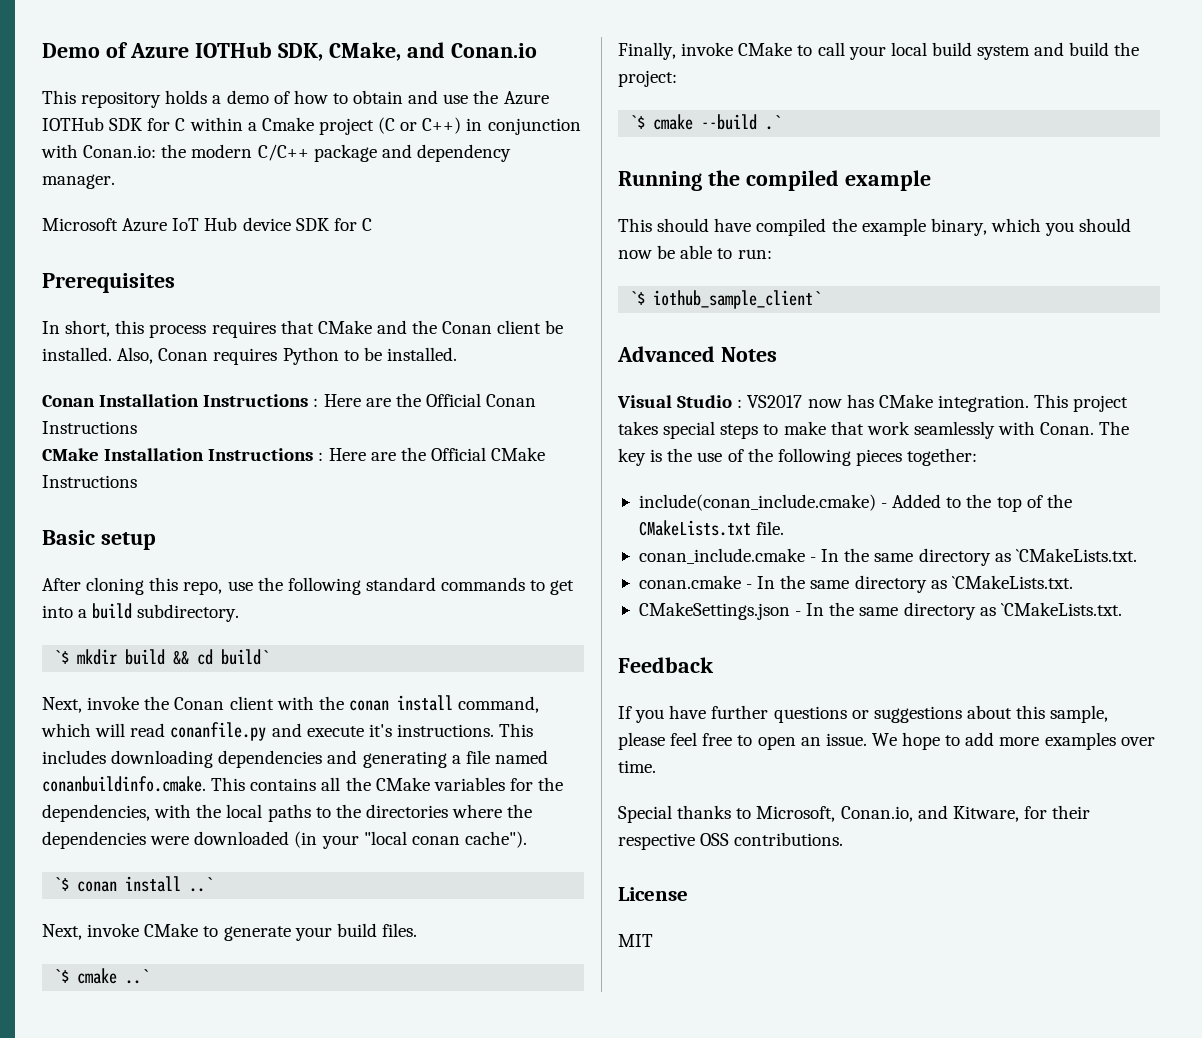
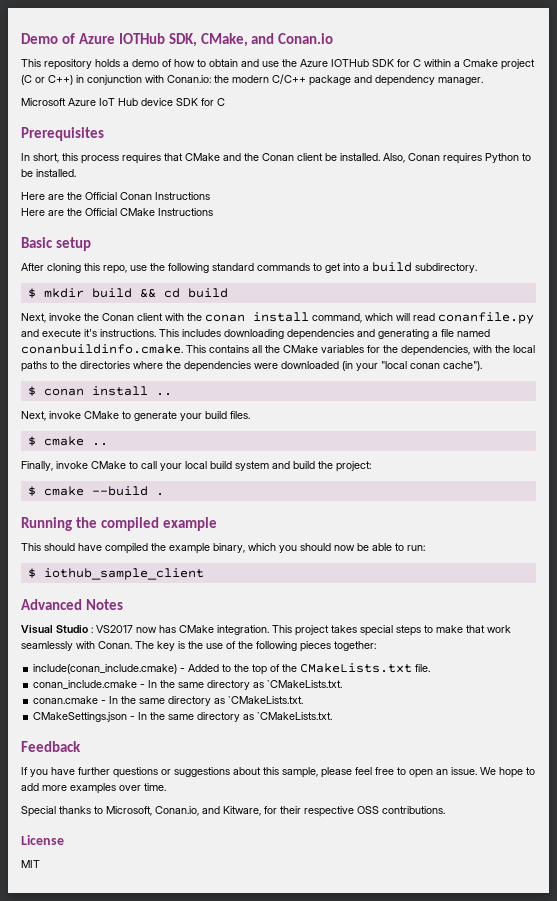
- Conan Installation Instructions : Here are the Official Conan Instructions
+ Here are the Official Conan Instructions
- CMake Installation Instructions : Here are the Official CMake Instructions
+ Here are the Official CMake Instructions
- `$ mkdir build && cd build`
+ $ mkdir build && cd build
- `$ conan install ..`
+ $ conan install ..
- `$ cmake ..`
+ $ cmake ..
- `$ cmake --build .`
+ $ cmake --build .
- `$ iothub_sample_client`
+ $ iothub_sample_client

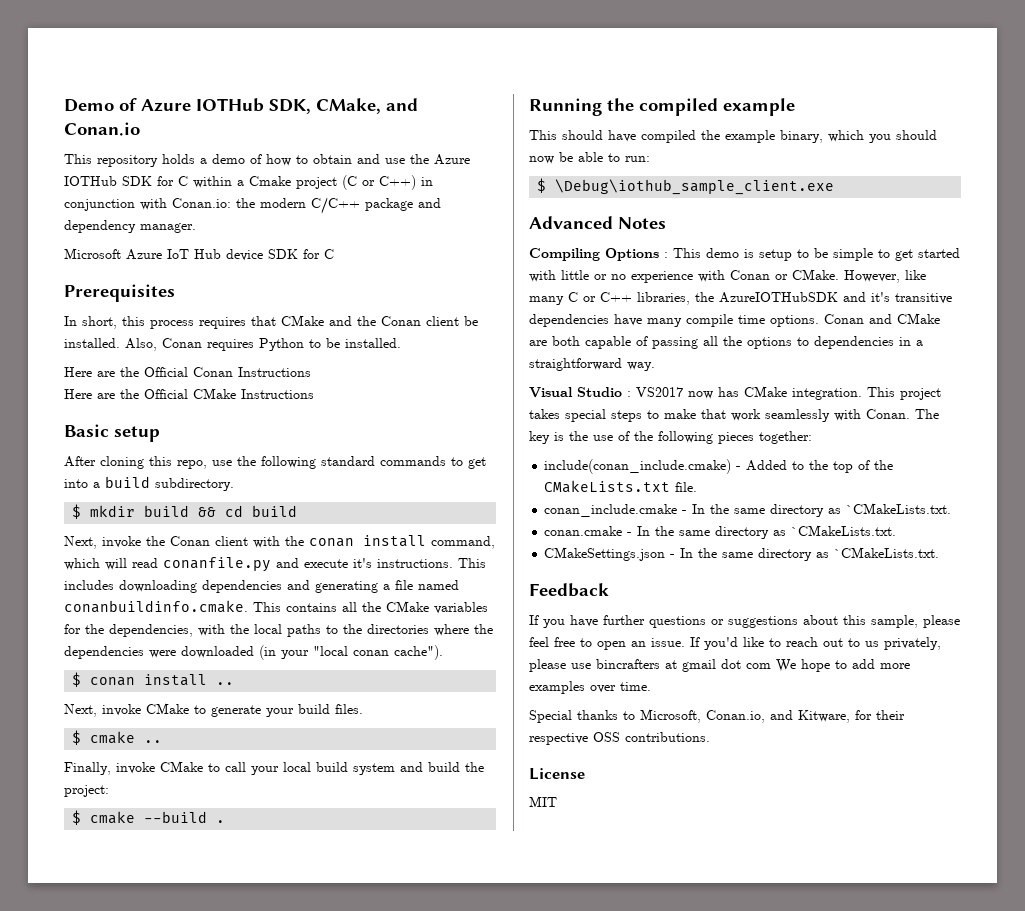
- $ iothub_sample_client
+ $ \Debug\iothub_sample_client.exe
+ Compiling Options : This demo is setup to be simple to get started with little or no experience with Conan or CMake. However, like many C or C++ libraries, the AzureIOTHubSDK and it's transitive dependencies have many compile time options. Conan and CMake are both capable of passing all the options to dependencies in a straightforward way.
- We hope to add more examples over time.
+ If you'd like to reach out to us privately, please use bincrafters at gmail dot com We hope to add more examples over time.

